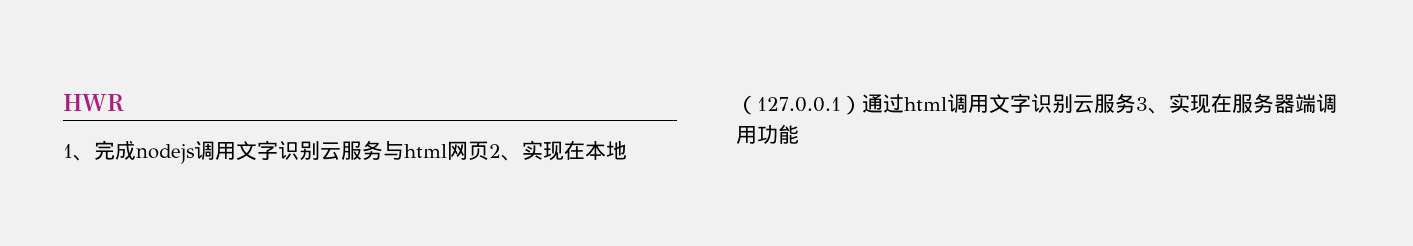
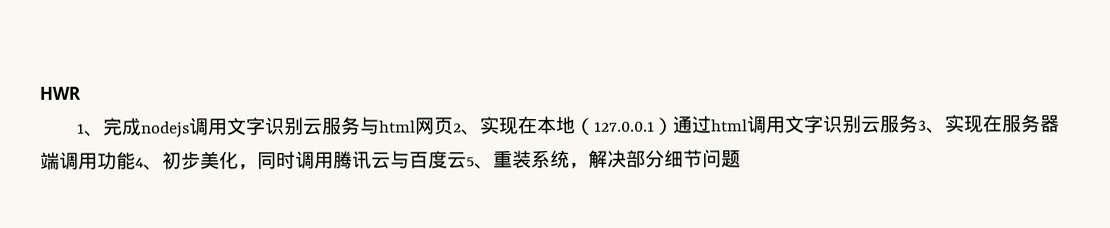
- 1、完成nodejs调用文字识别云服务与html网页2、实现在本地（127.0.0.1）通过html调用文字识别云服务3、实现在服务器端调用功能
+ 1、完成nodejs调用文字识别云服务与html网页2、实现在本地（127.0.0.1）通过html调用文字识别云服务3、实现在服务器端调用功能4、初步美化，同时调用腾讯云与百度云5、重装系统，解决部分细节问题

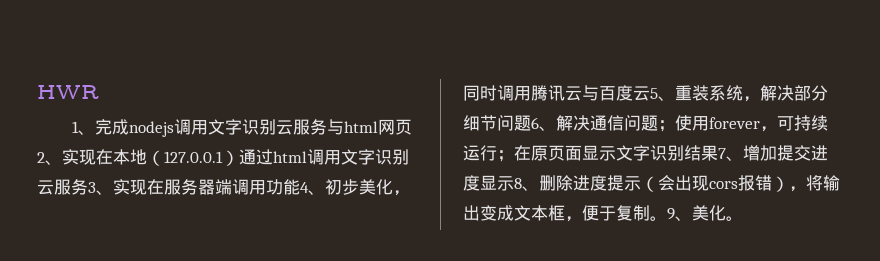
- 1、完成nodejs调用文字识别云服务与html网页2、实现在本地（127.0.0.1）通过html调用文字识别云服务3、实现在服务器端调用功能4、初步美化，同时调用腾讯云与百度云5、重装系统，解决部分细节问题
+ 1、完成nodejs调用文字识别云服务与html网页2、实现在本地（127.0.0.1）通过html调用文字识别云服务3、实现在服务器端调用功能4、初步美化，同时调用腾讯云与百度云5、重装系统，解决部分细节问题6、解决通信问题；使用forever，可持续运行；在原页面显示文字识别结果7、增加提交进度显示8、删除进度提示（会出现cors报错），将输出变成文本框，便于复制。9、美化。

